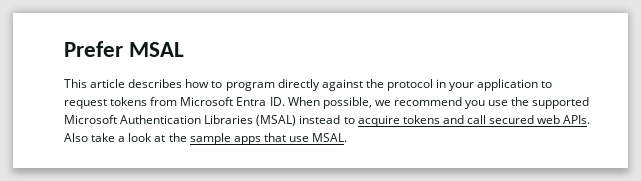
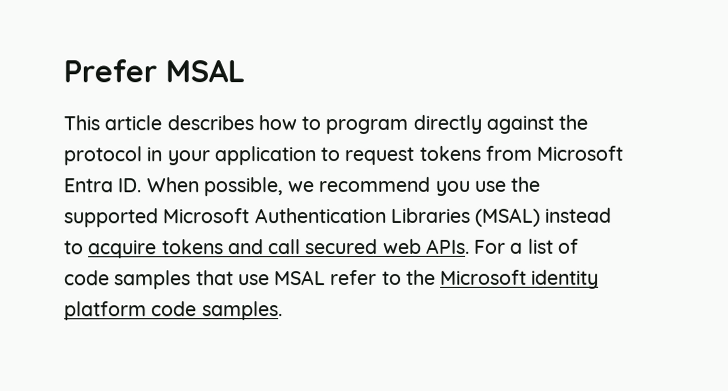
- Also take a look at the sample apps that use MSAL.
+ For a list of code samples that use MSAL refer to the Microsoft identity platform code samples.

